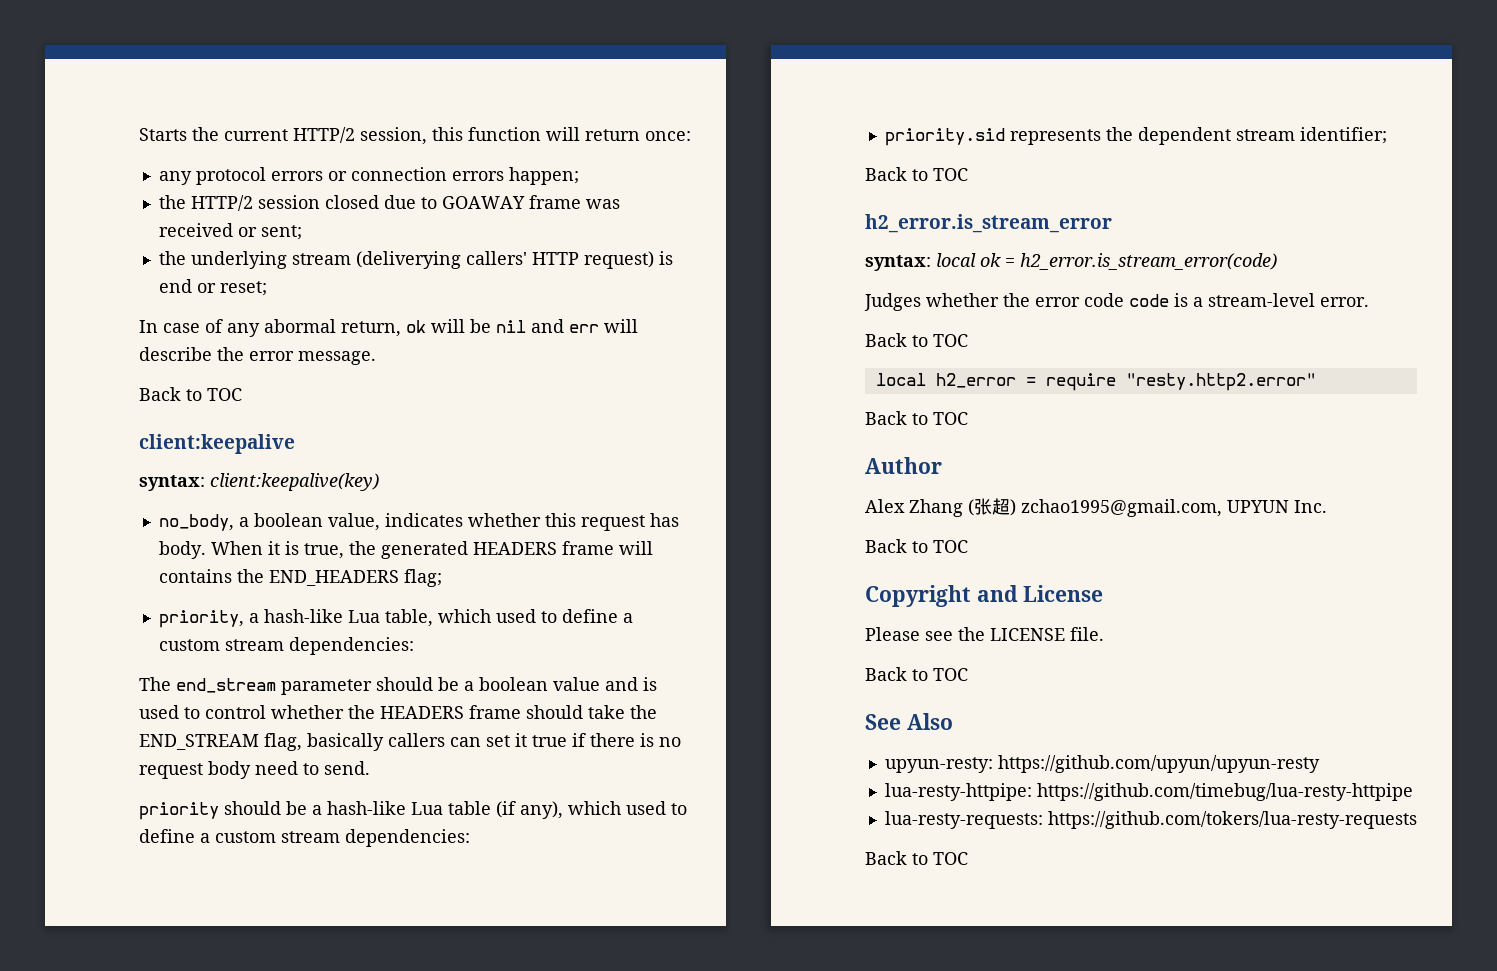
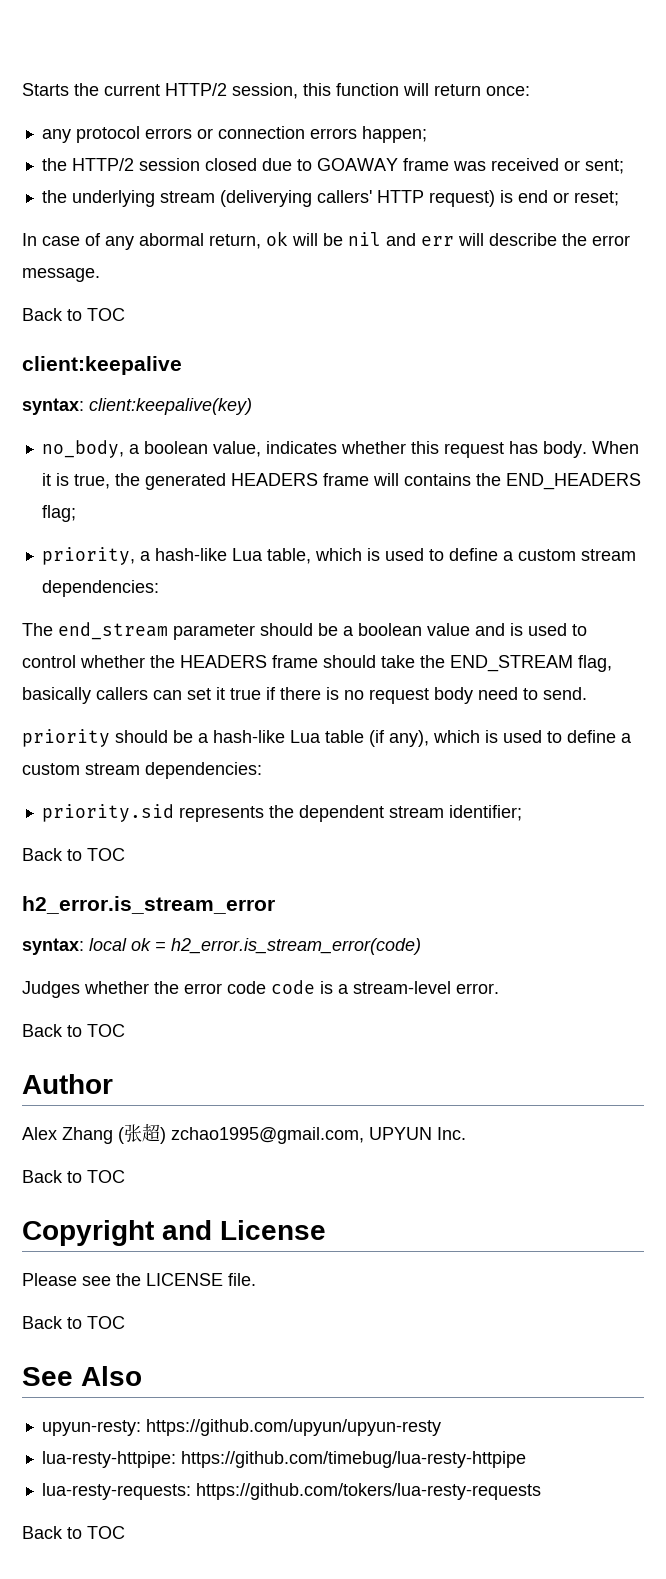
- priority, a hash-like Lua table, which used to define a custom stream dependencies:
+ priority, a hash-like Lua table, which is used to define a custom stream dependencies:
- priority should be a hash-like Lua table (if any), which used to define a custom stream dependencies:
+ priority should be a hash-like Lua table (if any), which is used to define a custom stream dependencies:
- local h2_error = require "resty.http2.error"
- Back to TOC

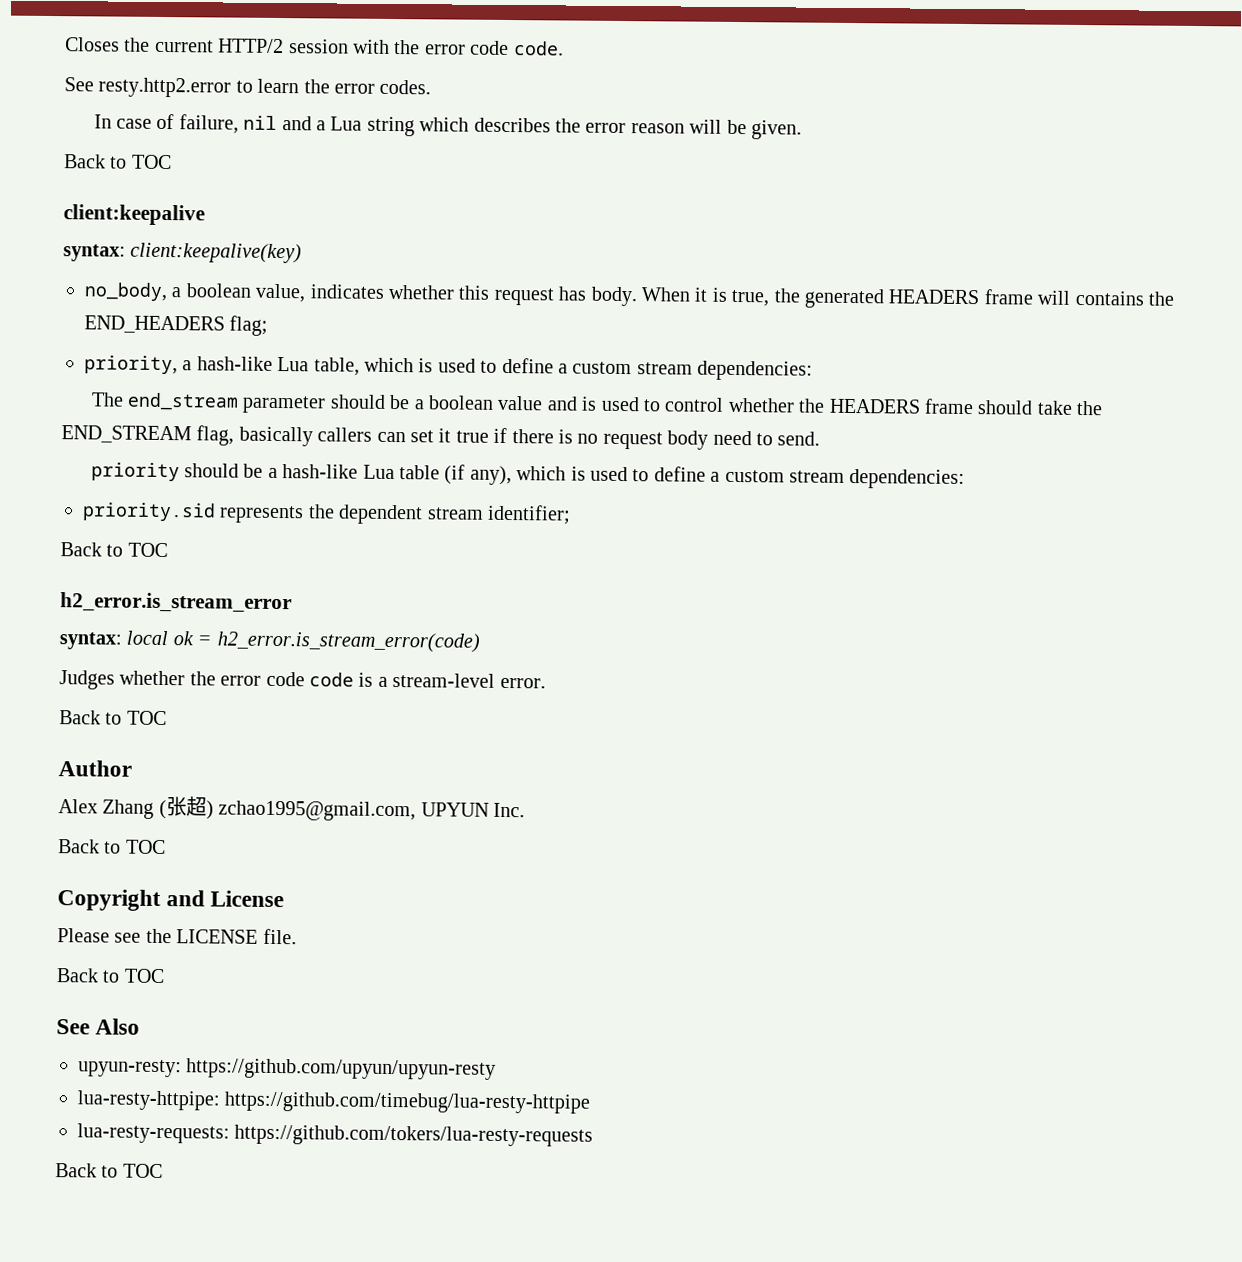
- Starts the current HTTP/2 session, this function will return once:
- any protocol errors or connection errors happen;
- the HTTP/2 session closed due to GOAWAY frame was received or sent;
- the underlying stream (deliverying callers' HTTP request) is end or reset;
- In case of any abormal return, ok will be nil and err will describe the error message.
+ Closes the current HTTP/2 session with the error code code.
+ See resty.http2.error to learn the error codes.
+ In case of failure, nil and a Lua string which describes the error reason will be given.

